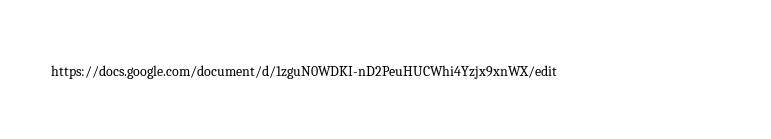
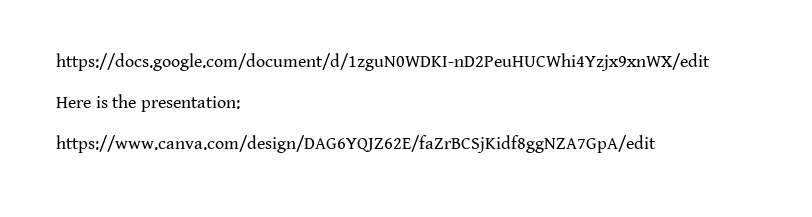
+ Here is the presentation:
+ https://www.canva.com/design/DAG6YQJZ62E/faZrBCSjKidf8ggNZA7GpA/edit

